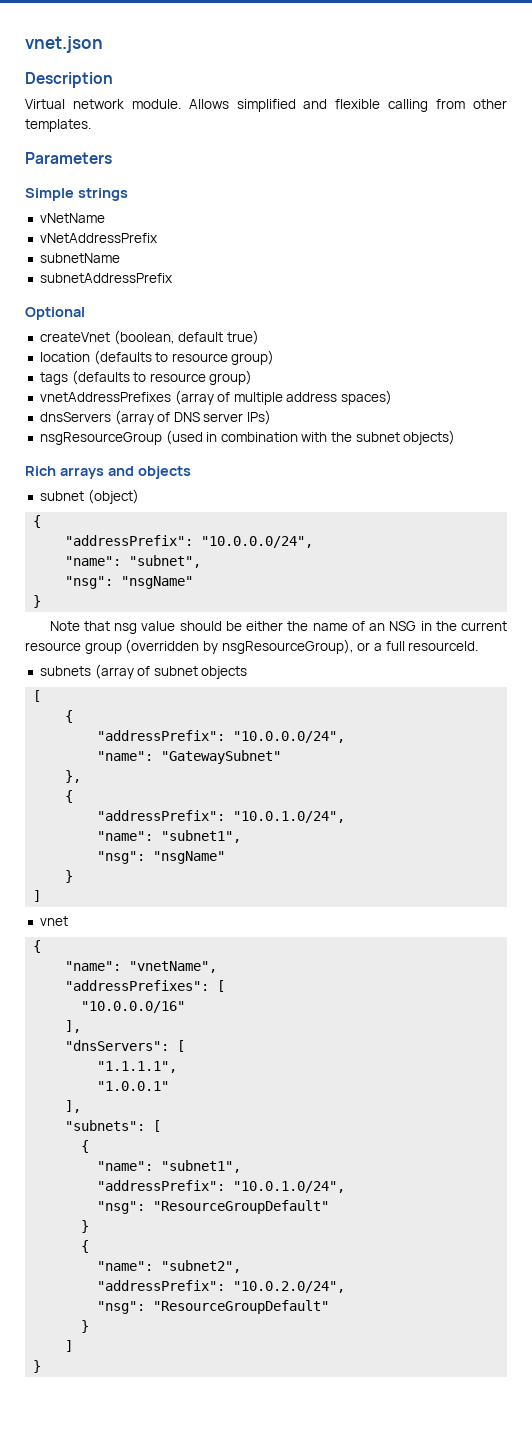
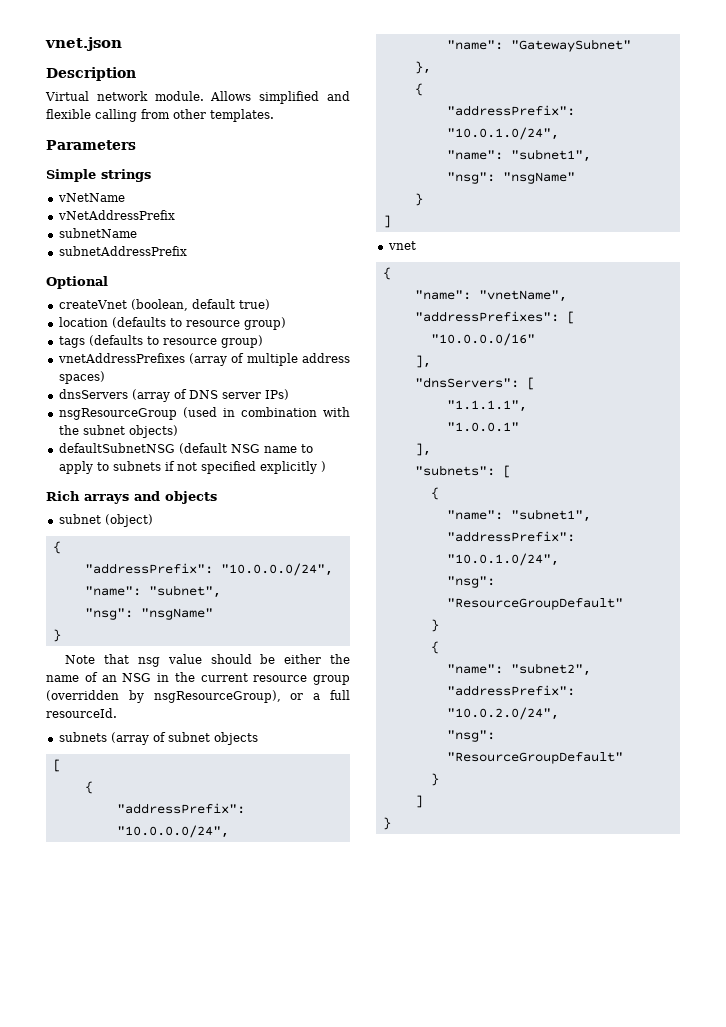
+ defaultSubnetNSG (default NSG name to apply to subnets if not specified explicitly )

